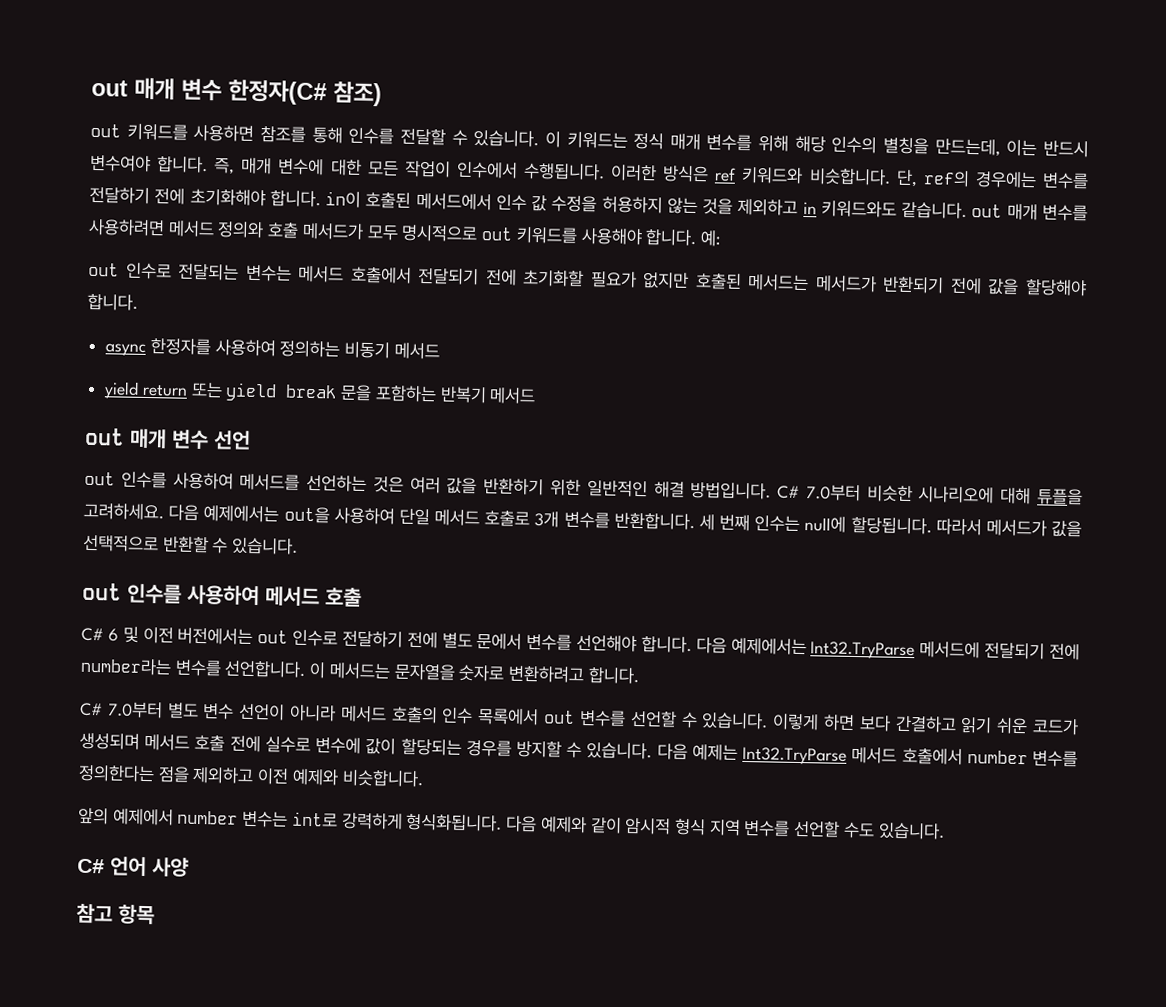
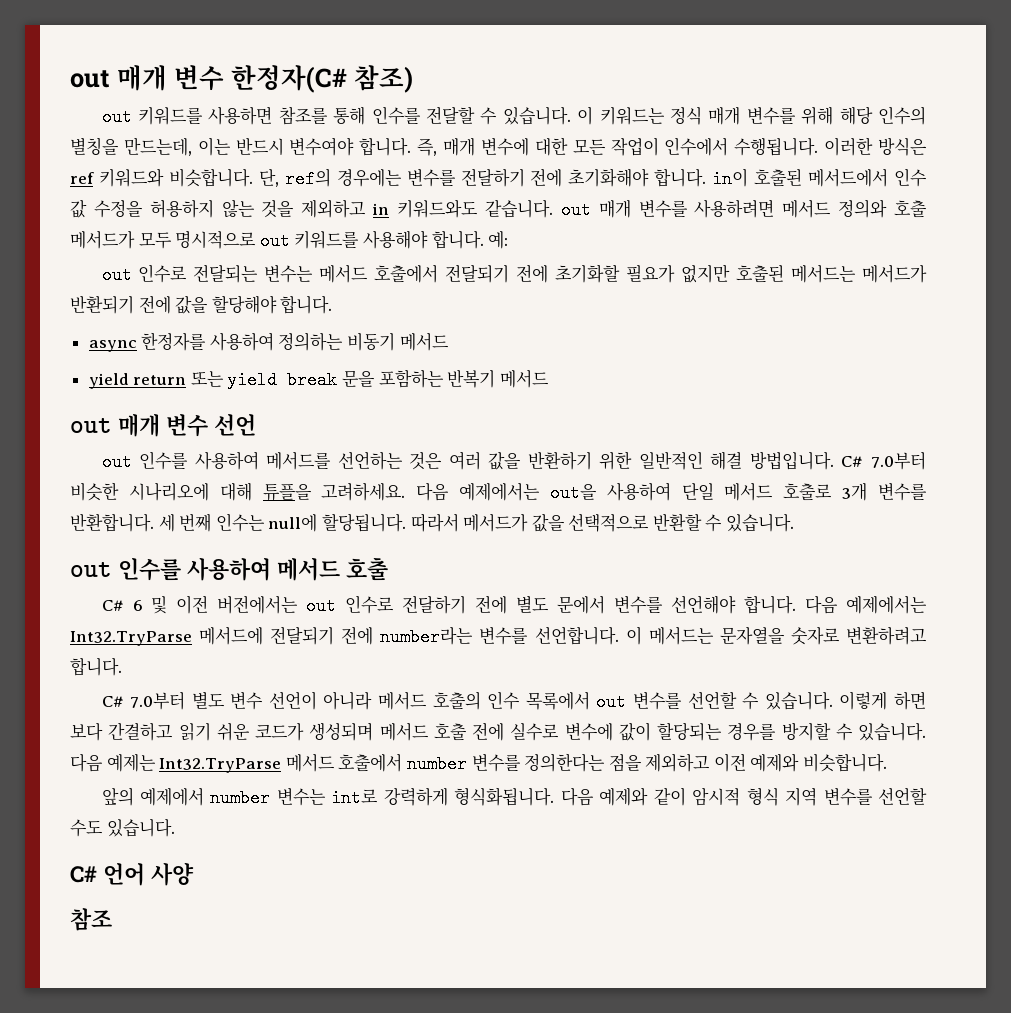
- 참고 항목
+ 참조

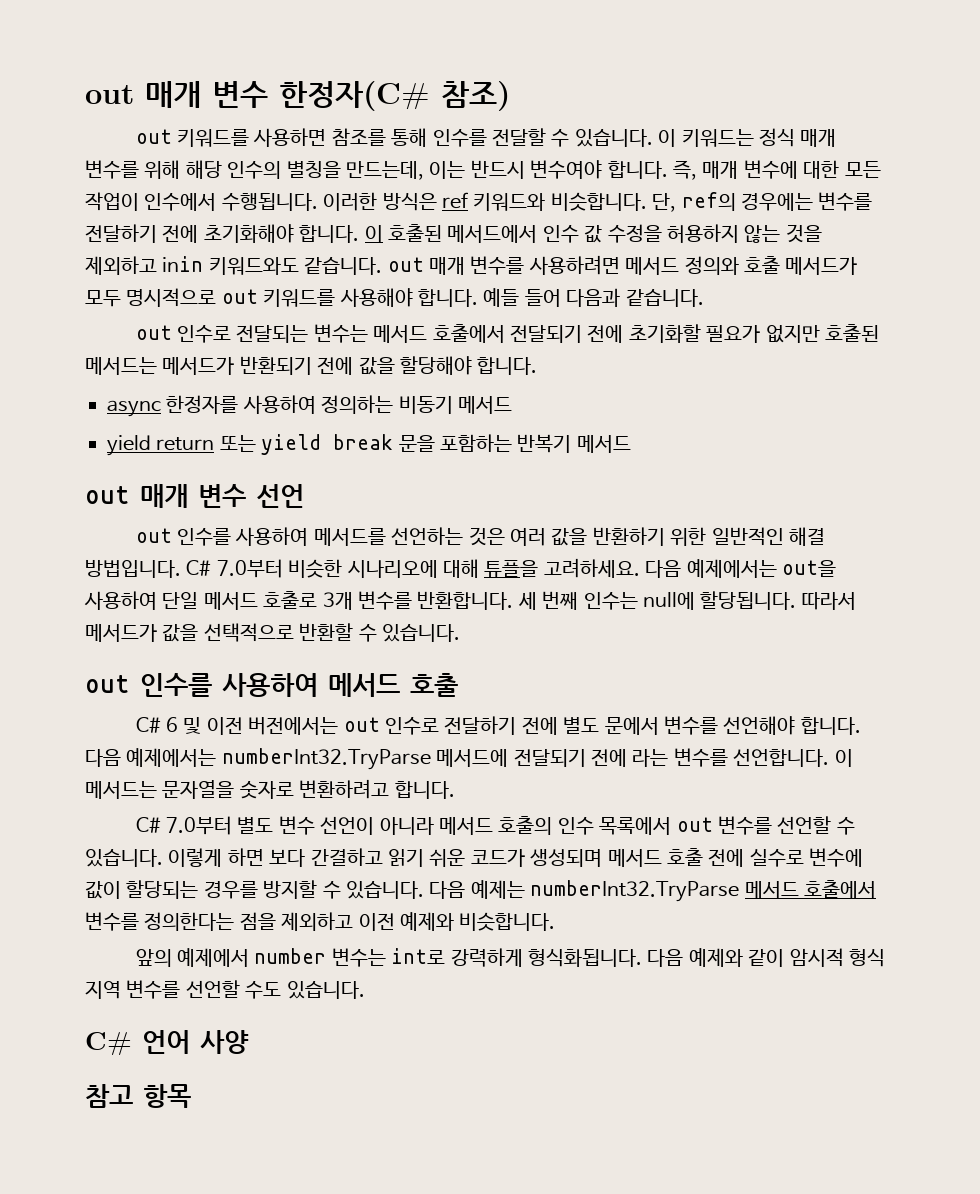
- 단, ref의 경우에는 변수를 전달하기 전에 초기화해야 합니다. in이 호출된 메서드에서 인수 값 수정을 허용하지 않는 것을 제외하고 in 키워드와도 같습니다. out 매개 변수를 사용하려면 메서드 정의와 호출 메서드가 모두 명시적으로 out 키워드를 사용해야 합니다.
+ 단, ref의 경우에는 변수를 전달하기 전에 초기화해야 합니다. 이 호출된 메서드에서 인수 값 수정을 허용하지 않는 것을 제외하고 inin 키워드와도 같습니다. out 매개 변수를 사용하려면 메서드 정의와 호출 메서드가 모두 명시적으로 out 키워드를 사용해야 합니다.
- 예:
+ 예들 들어 다음과 같습니다.
- 다음 예제에서는 Int32.TryParse 메서드에 전달되기 전에 number라는 변수를 선언합니다.
+ 다음 예제에서는 numberInt32.TryParse 메서드에 전달되기 전에 라는 변수를 선언합니다.
- 다음 예제는 Int32.TryParse 메서드 호출에서 number 변수를 정의한다는 점을 제외하고 이전 예제와 비슷합니다.
+ 다음 예제는 numberInt32.TryParse 메서드 호출에서 변수를 정의한다는 점을 제외하고 이전 예제와 비슷합니다.
- 참조
+ 참고 항목

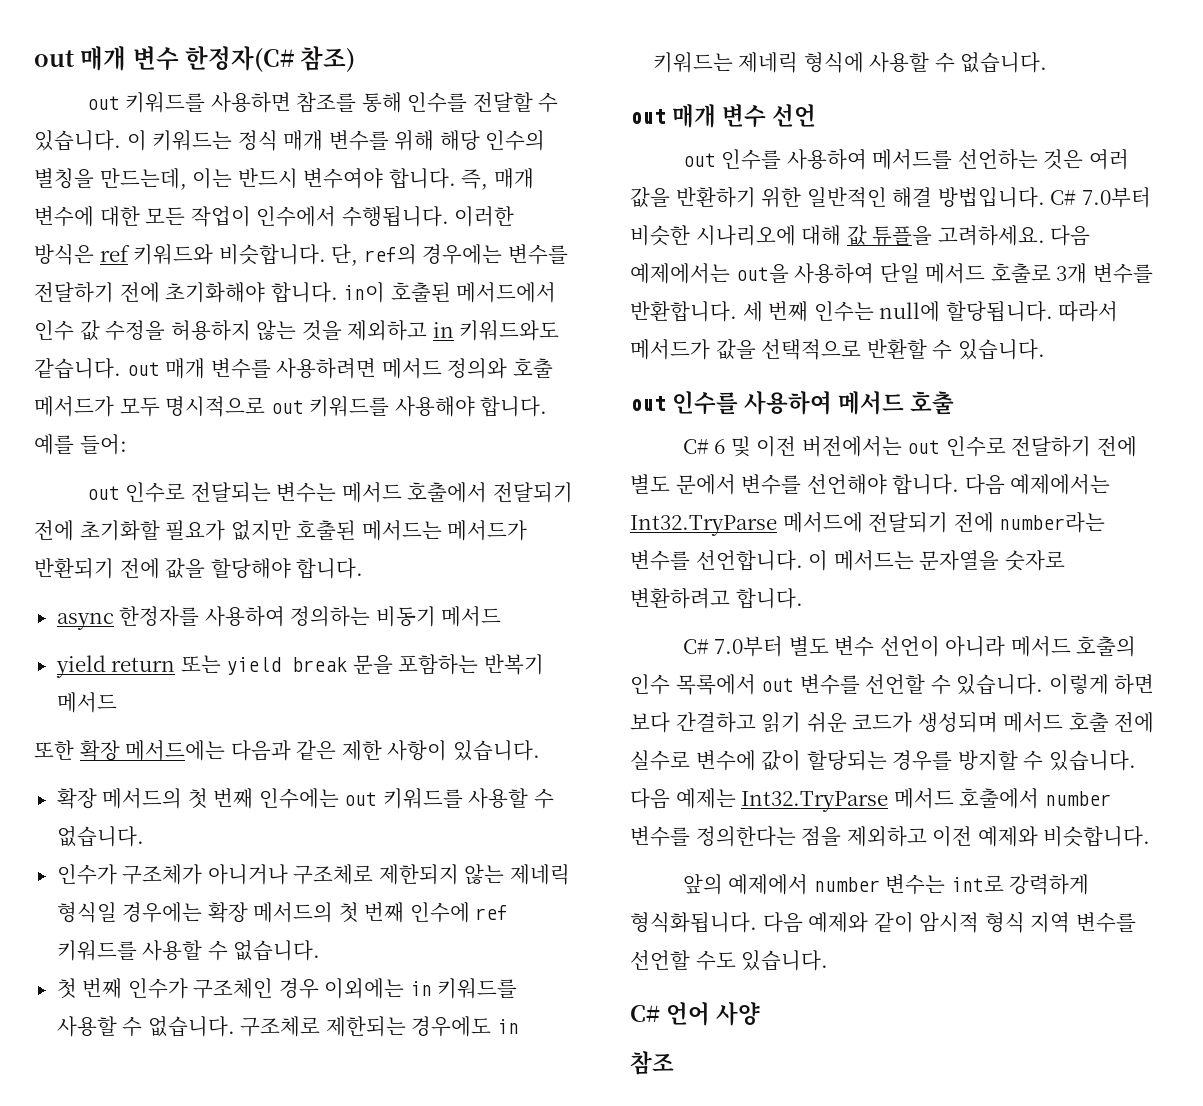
- 단, ref의 경우에는 변수를 전달하기 전에 초기화해야 합니다. 이 호출된 메서드에서 인수 값 수정을 허용하지 않는 것을 제외하고 inin 키워드와도 같습니다. out 매개 변수를 사용하려면 메서드 정의와 호출 메서드가 모두 명시적으로 out 키워드를 사용해야 합니다.
+ 단, ref의 경우에는 변수를 전달하기 전에 초기화해야 합니다. in이 호출된 메서드에서 인수 값 수정을 허용하지 않는 것을 제외하고 in 키워드와도 같습니다. out 매개 변수를 사용하려면 메서드 정의와 호출 메서드가 모두 명시적으로 out 키워드를 사용해야 합니다.
- 예들 들어 다음과 같습니다.
+ 예를 들어:
+ 또한 확장 메서드에는 다음과 같은 제한 사항이 있습니다.
+ 확장 메서드의 첫 번째 인수에는 out 키워드를 사용할 수 없습니다.
+ 인수가 구조체가 아니거나 구조체로 제한되지 않는 제네릭 형식일 경우에는 확장 메서드의 첫 번째 인수에 ref 키워드를 사용할 수 없습니다.
+ 첫 번째 인수가 구조체인 경우 이외에는 in 키워드를 사용할 수 없습니다. 구조체로 제한되는 경우에도 in 키워드는 제네릭 형식에 사용할 수 없습니다.
- C# 7.0부터 비슷한 시나리오에 대해 튜플을 고려하세요.
+ C# 7.0부터 비슷한 시나리오에 대해 값 튜플을 고려하세요.
- 다음 예제에서는 numberInt32.TryParse 메서드에 전달되기 전에 라는 변수를 선언합니다.
+ 다음 예제에서는 Int32.TryParse 메서드에 전달되기 전에 number라는 변수를 선언합니다.
- 다음 예제는 numberInt32.TryParse 메서드 호출에서 변수를 정의한다는 점을 제외하고 이전 예제와 비슷합니다.
+ 다음 예제는 Int32.TryParse 메서드 호출에서 number 변수를 정의한다는 점을 제외하고 이전 예제와 비슷합니다.
- 참고 항목
+ 참조

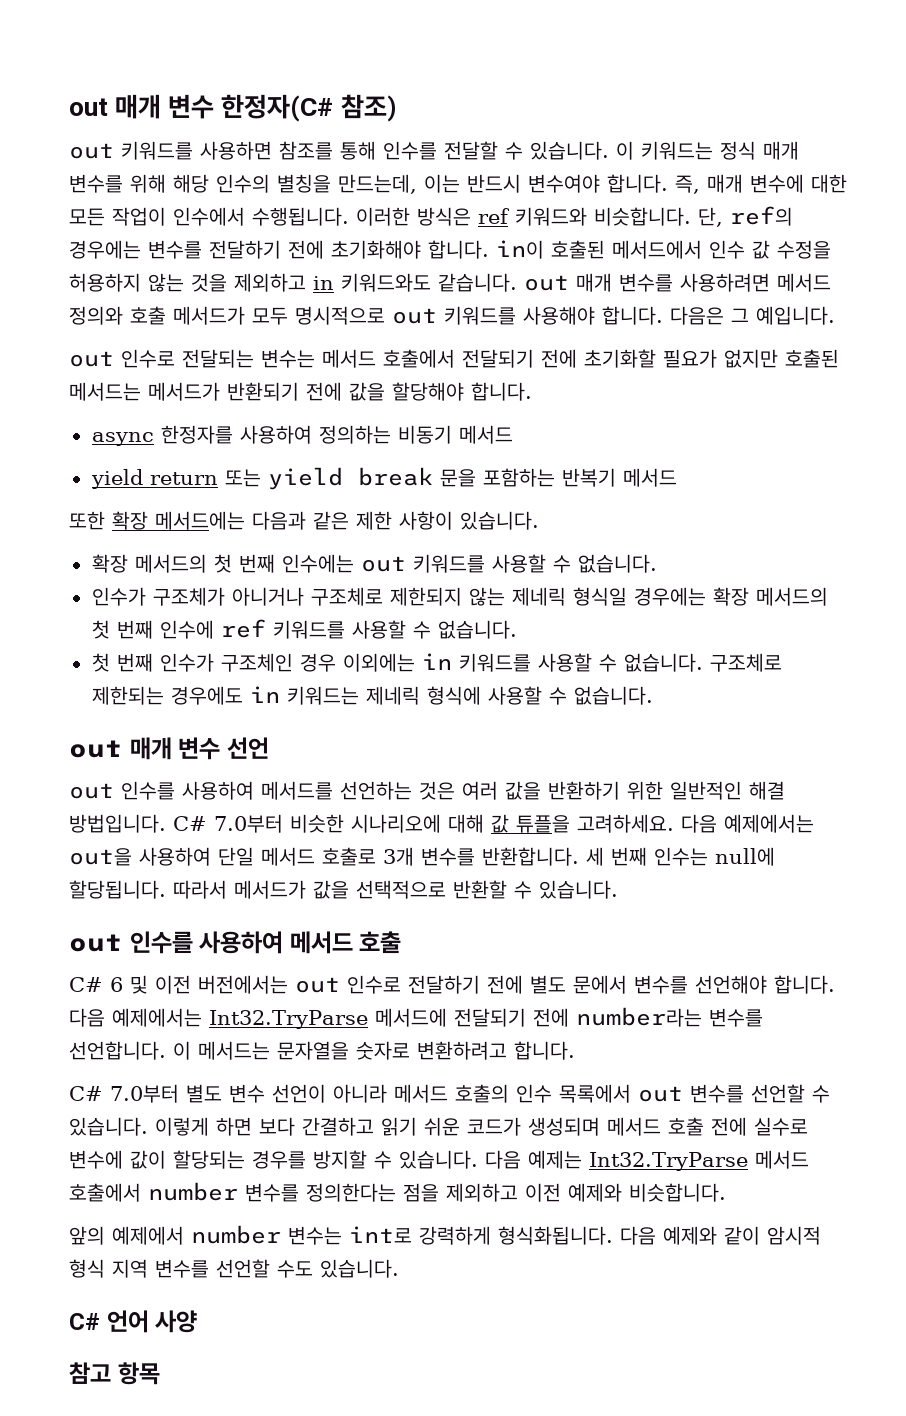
- 예를 들어:
+ 다음은 그 예입니다.
- 참조
+ 참고 항목

